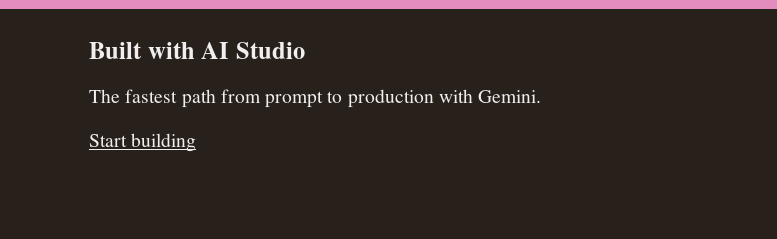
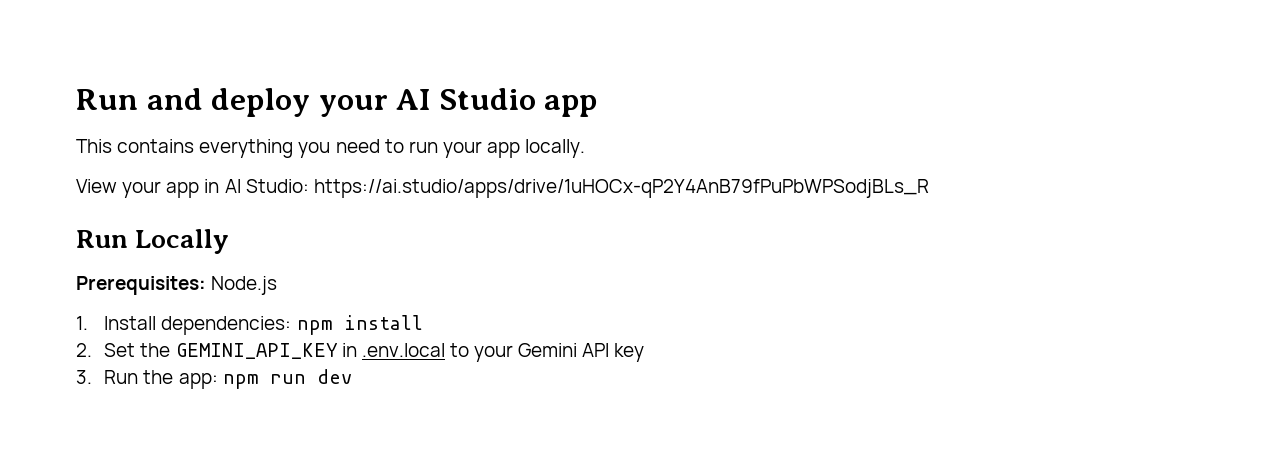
- Built with AI Studio
- The fastest path from prompt to production with Gemini.
- Start building
+ Run and deploy your AI Studio app
+ This contains everything you need to run your app locally.
+ View your app in AI Studio: https://ai.studio/apps/drive/1uHOCx-qP2Y4AnB79fPuPbWPSodjBLs_R
+ Run Locally
+ Prerequisites: Node.js
+ 1. Install dependencies: npm install
+ 2. Set the GEMINI_API_KEY in .env.local to your Gemini API key
+ 3. Run the app: npm run dev

